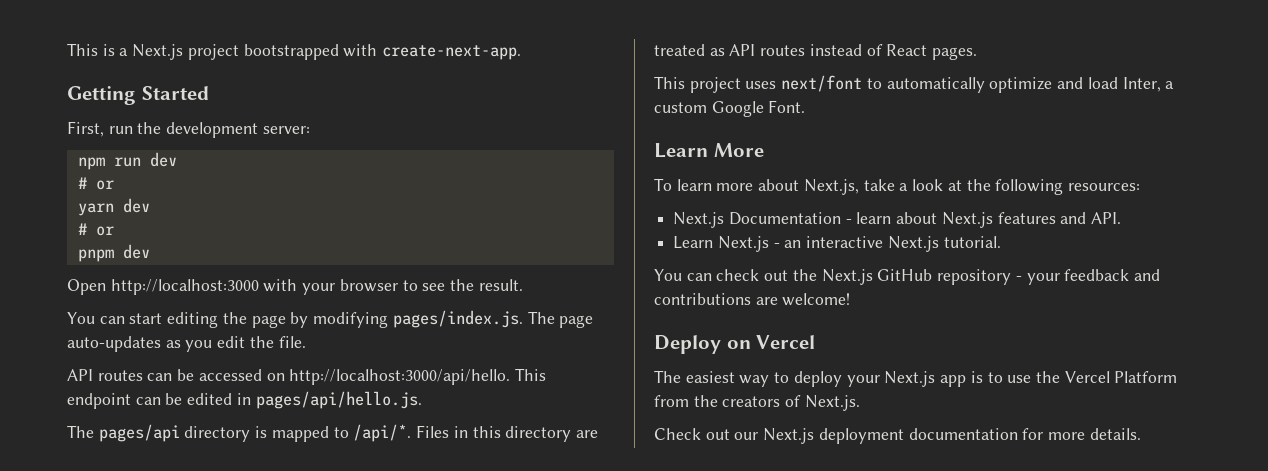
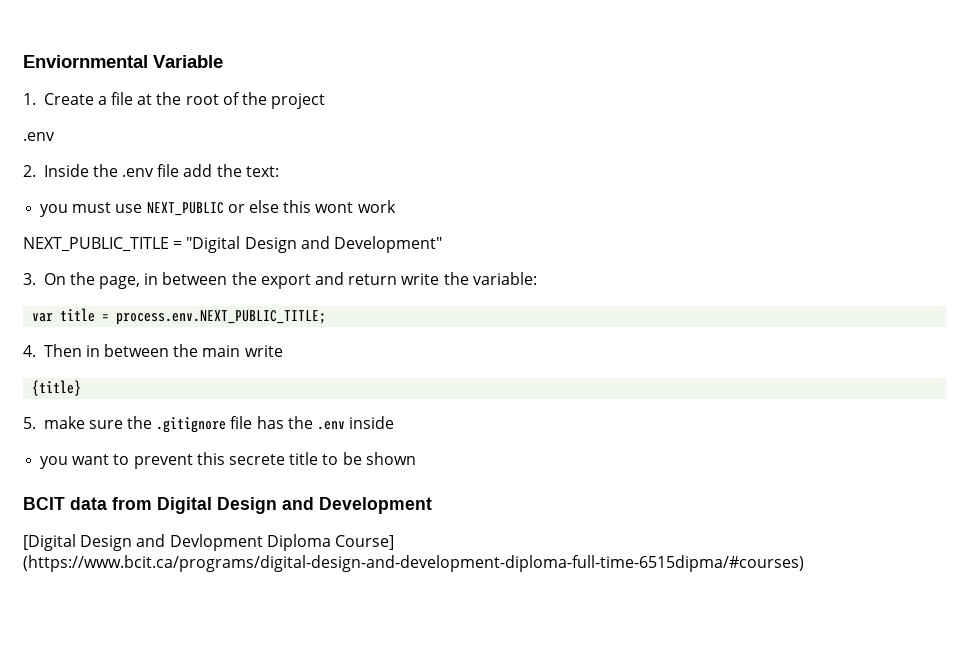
- This is a Next.js project bootstrapped with create-next-app.
- Getting Started
- First, run the development server:
- npm run dev
- # or
- yarn dev
- # or
- pnpm dev
- Open http://localhost:3000 with your browser to see the result.
- You can start editing the page by modifying pages/index.js. The page auto-updates as you edit the file.
- API routes can be accessed on http://localhost:3000/api/hello. This endpoint can be edited in pages/api/hello.js.
- The pages/api directory is mapped to /api/*. Files in this directory are treated as API routes instead of React pages.
- This project uses next/font to automatically optimize and load Inter, a custom Google Font.
- Learn More
- To learn more about Next.js, take a look at the following resources:
- Next.js Documentation - learn about Next.js features and API.
- Learn Next.js - an interactive Next.js tutorial.
- You can check out the Next.js GitHub repository - your feedback and contributions are welcome!
- Deploy on Vercel
- The easiest way to deploy your Next.js app is to use the Vercel Platform from the creators of Next.js.
- Check out our Next.js deployment documentation for more details.
+ Enviornmental Variable
+ 1. Create a file at the root of the project
+ .env
+ 2. Inside the .env file add the text:
+ you must use NEXT_PUBLIC or else this wont work
+ NEXT_PUBLIC_TITLE = "Digital Design and Development"
+ 3. On the page, in between the export and return write the variable:
+ var title = process.env.NEXT_PUBLIC_TITLE;
+ 4. Then in between the main write
+ {title}
+ 5. make sure the .gitignore file has the .env inside
+ you want to prevent this secrete title to be shown
+ BCIT data from Digital Design and Development
+ [Digital Design and Devlopment Diploma Course] (https://www.bcit.ca/programs/digital-design-and-development-diploma-full-time-6515dipma/#courses)

